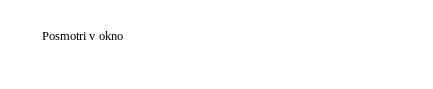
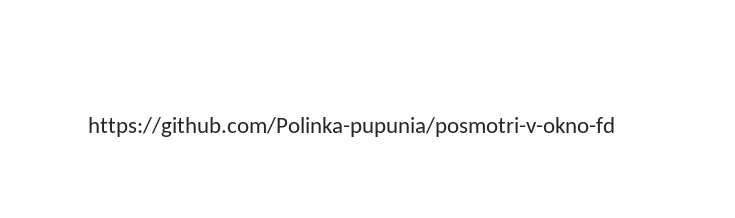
- Posmotri v okno
+ https://github.com/Polinka-pupunia/posmotri-v-okno-fd

